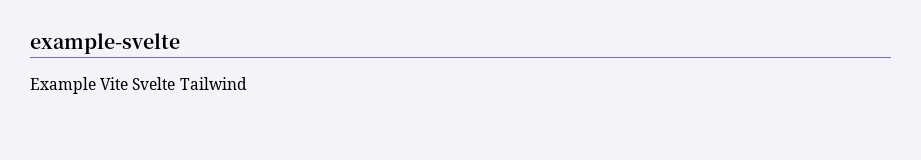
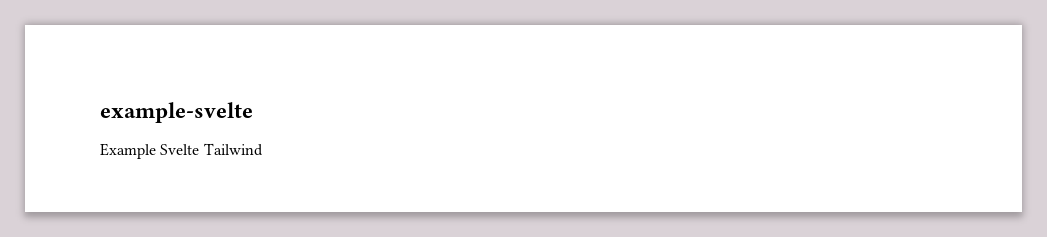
- Example Vite Svelte Tailwind
+ Example Svelte Tailwind

